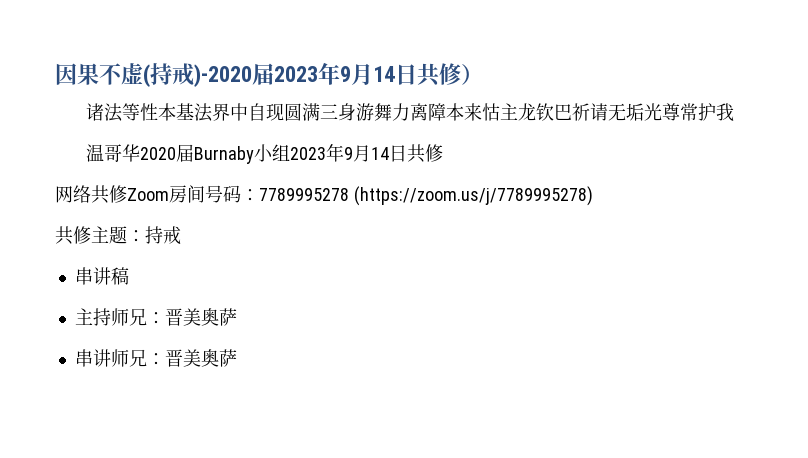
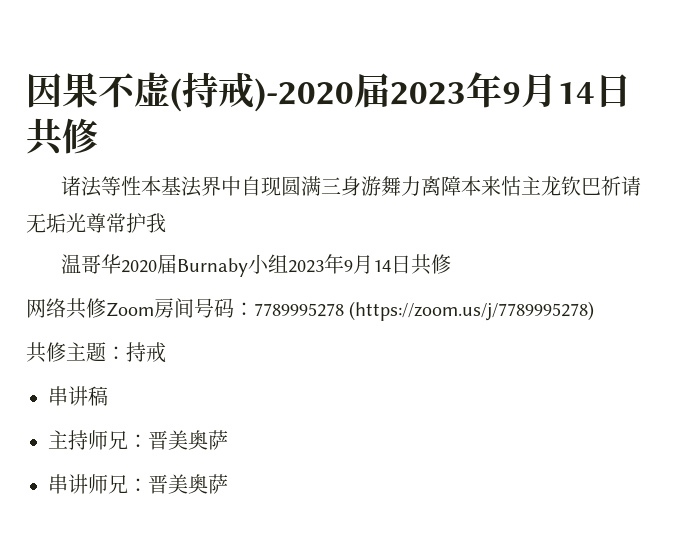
- 因果不虚(持戒)-2020届2023年9月14日共修）
+ 因果不虚(持戒)-2020届2023年9月14日共修

